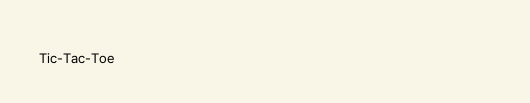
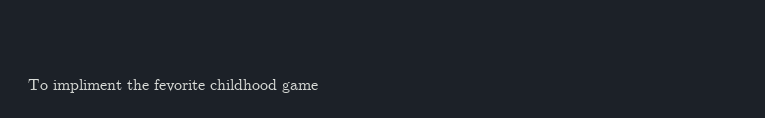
- Tic-Tac-Toe
+ To impliment the fevorite childhood game

